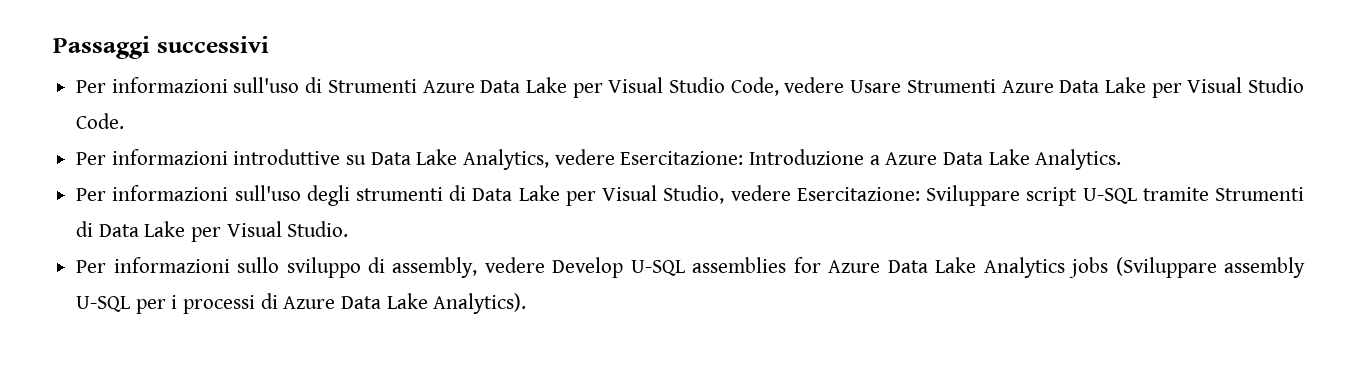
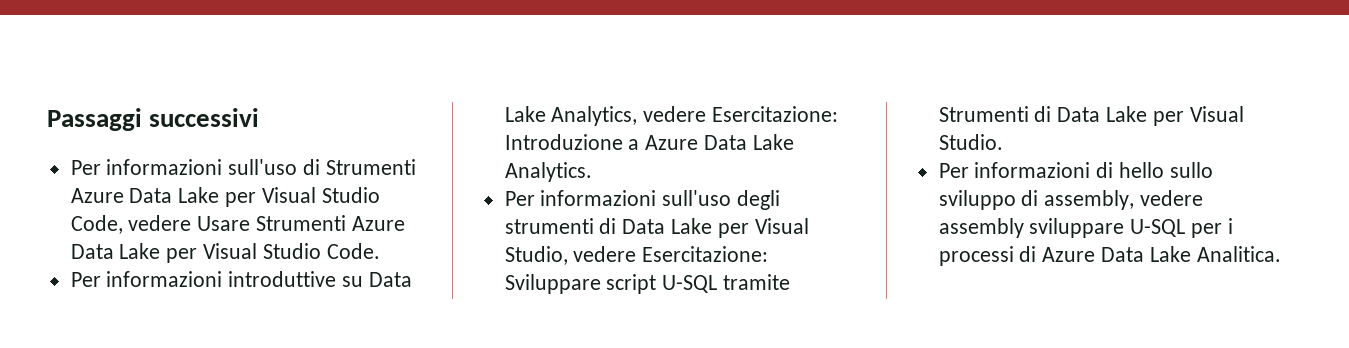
- Per informazioni sullo sviluppo di assembly, vedere Develop U-SQL assemblies for Azure Data Lake Analytics jobs (Sviluppare assembly U-SQL per i processi di Azure Data Lake Analytics).
+ Per informazioni di hello sullo sviluppo di assembly, vedere assembly sviluppare U-SQL per i processi di Azure Data Lake Analitica.

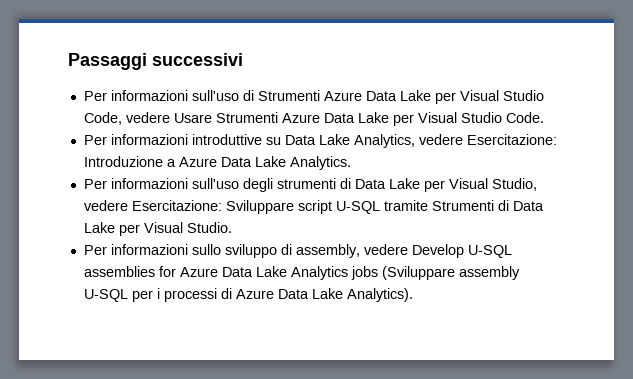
- Per informazioni di hello sullo sviluppo di assembly, vedere assembly sviluppare U-SQL per i processi di Azure Data Lake Analitica.
+ Per informazioni sullo sviluppo di assembly, vedere Develop U-SQL assemblies for Azure Data Lake Analytics jobs (Sviluppare assembly U-SQL per i processi di Azure Data Lake Analytics).

